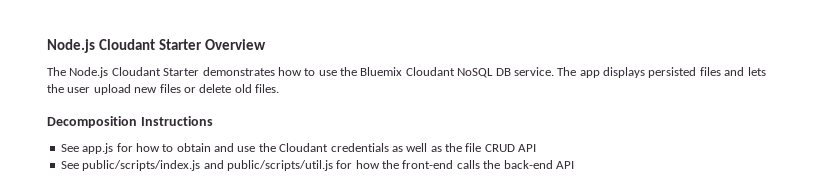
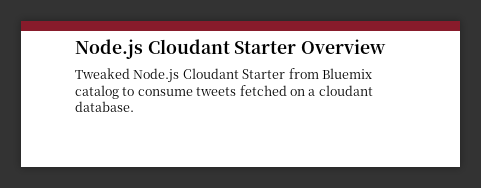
- The Node.js Cloudant Starter demonstrates how to use the Bluemix Cloudant NoSQL DB service. The app displays persisted files and lets the user upload new files or delete old files.
- Decomposition Instructions
- See app.js for how to obtain and use the Cloudant credentials as well as the file CRUD API
- See public/scripts/index.js and public/scripts/util.js for how the front-end calls the back-end API
+ Tweaked Node.js Cloudant Starter from Bluemix catalog to consume tweets fetched on a cloudant database.

